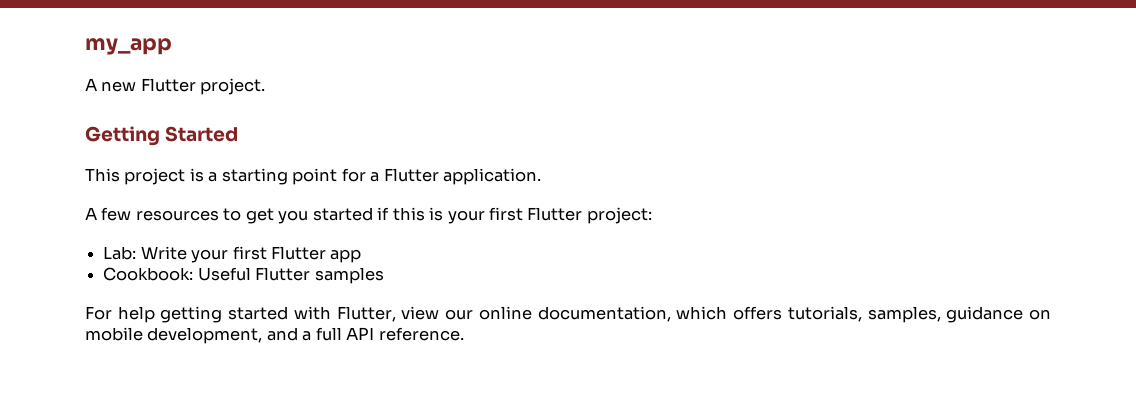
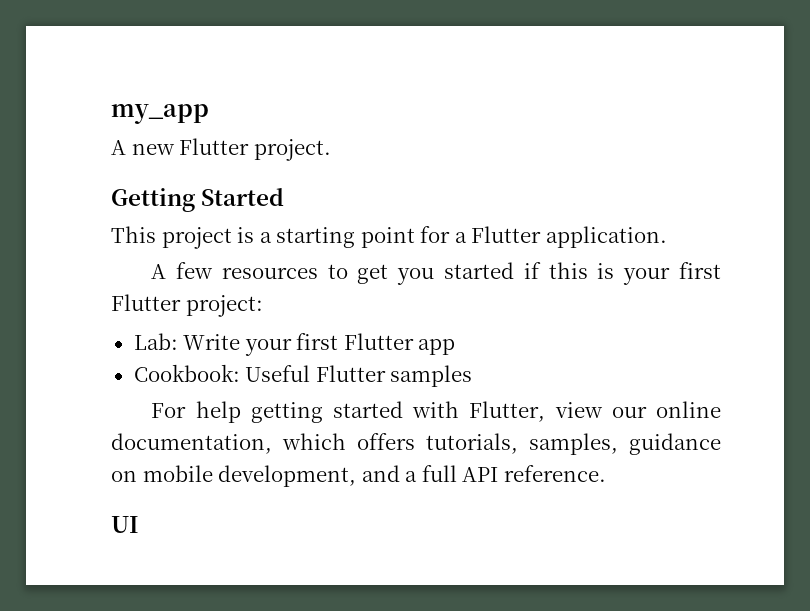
+ UI

